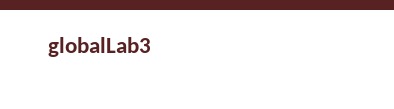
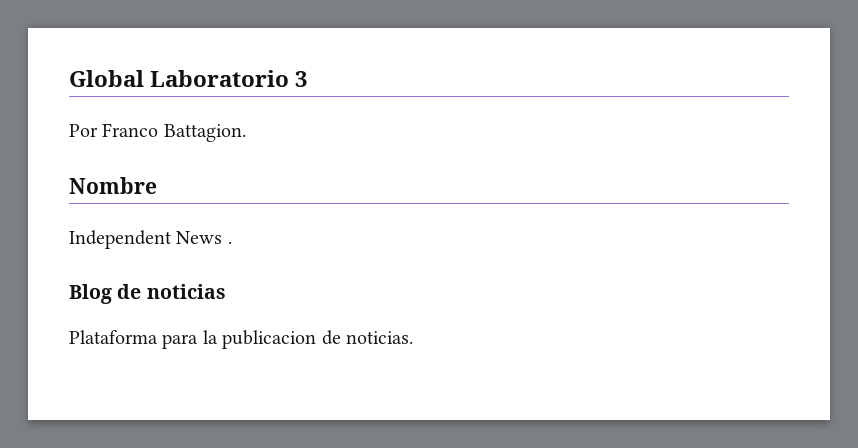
- globalLab3
+ Global Laboratorio 3
+ Por Franco Battagion.
+ Nombre
+ Independent News .
+ Blog de noticias
+ Plataforma para la publicacion de noticias.

